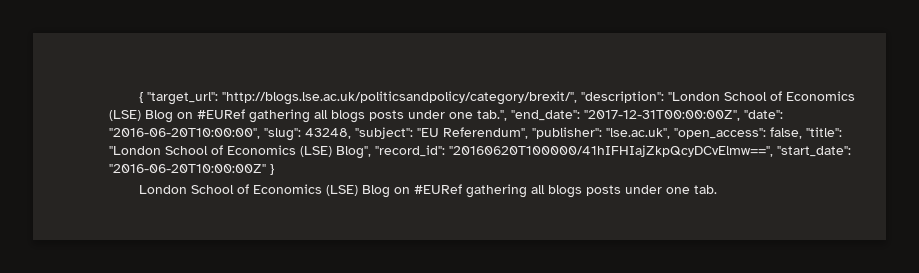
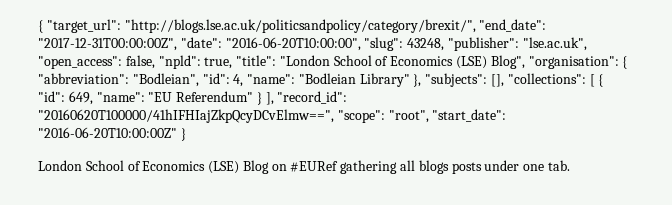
- { "target_url": "http://blogs.lse.ac.uk/politicsandpolicy/category/brexit/", "description": "London School of Economics (LSE) Blog on #EURef gathering all blogs posts under one tab.", "end_date": "2017-12-31T00:00:00Z", "date": "2016-06-20T10:00:00", "slug": 43248, "subject": "EU Referendum", "publisher": "lse.ac.uk", "open_access": false, "title": "London School of Economics (LSE) Blog", "record_id": "20160620T100000/41hIFHIajZkpQcyDCvElmw==", "start_date": "2016-06-20T10:00:00Z" }
+ { "target_url": "http://blogs.lse.ac.uk/politicsandpolicy/category/brexit/", "end_date": "2017-12-31T00:00:00Z", "date": "2016-06-20T10:00:00", "slug": 43248, "publisher": "lse.ac.uk", "open_access": false, "npld": true, "title": "London School of Economics (LSE) Blog", "organisation": { "abbreviation": "Bodleian", "id": 4, "name": "Bodleian Library" }, "subjects": [], "collections": [ { "id": 649, "name": "EU Referendum" } ], "record_id": "20160620T100000/41hIFHIajZkpQcyDCvElmw==", "scope": "root", "start_date": "2016-06-20T10:00:00Z" }

